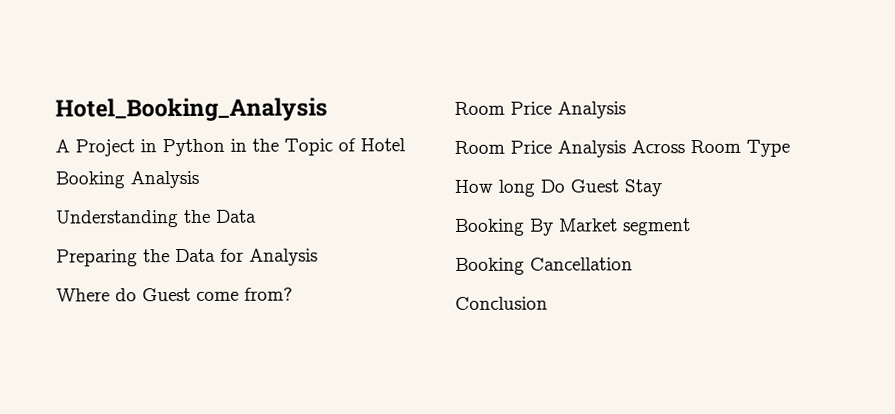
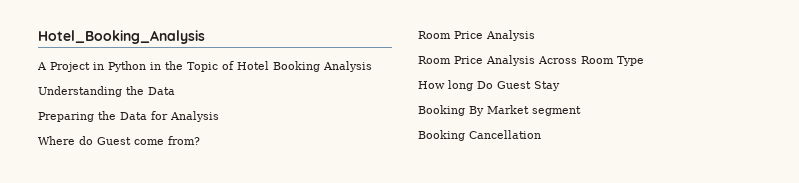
- Conclusion

